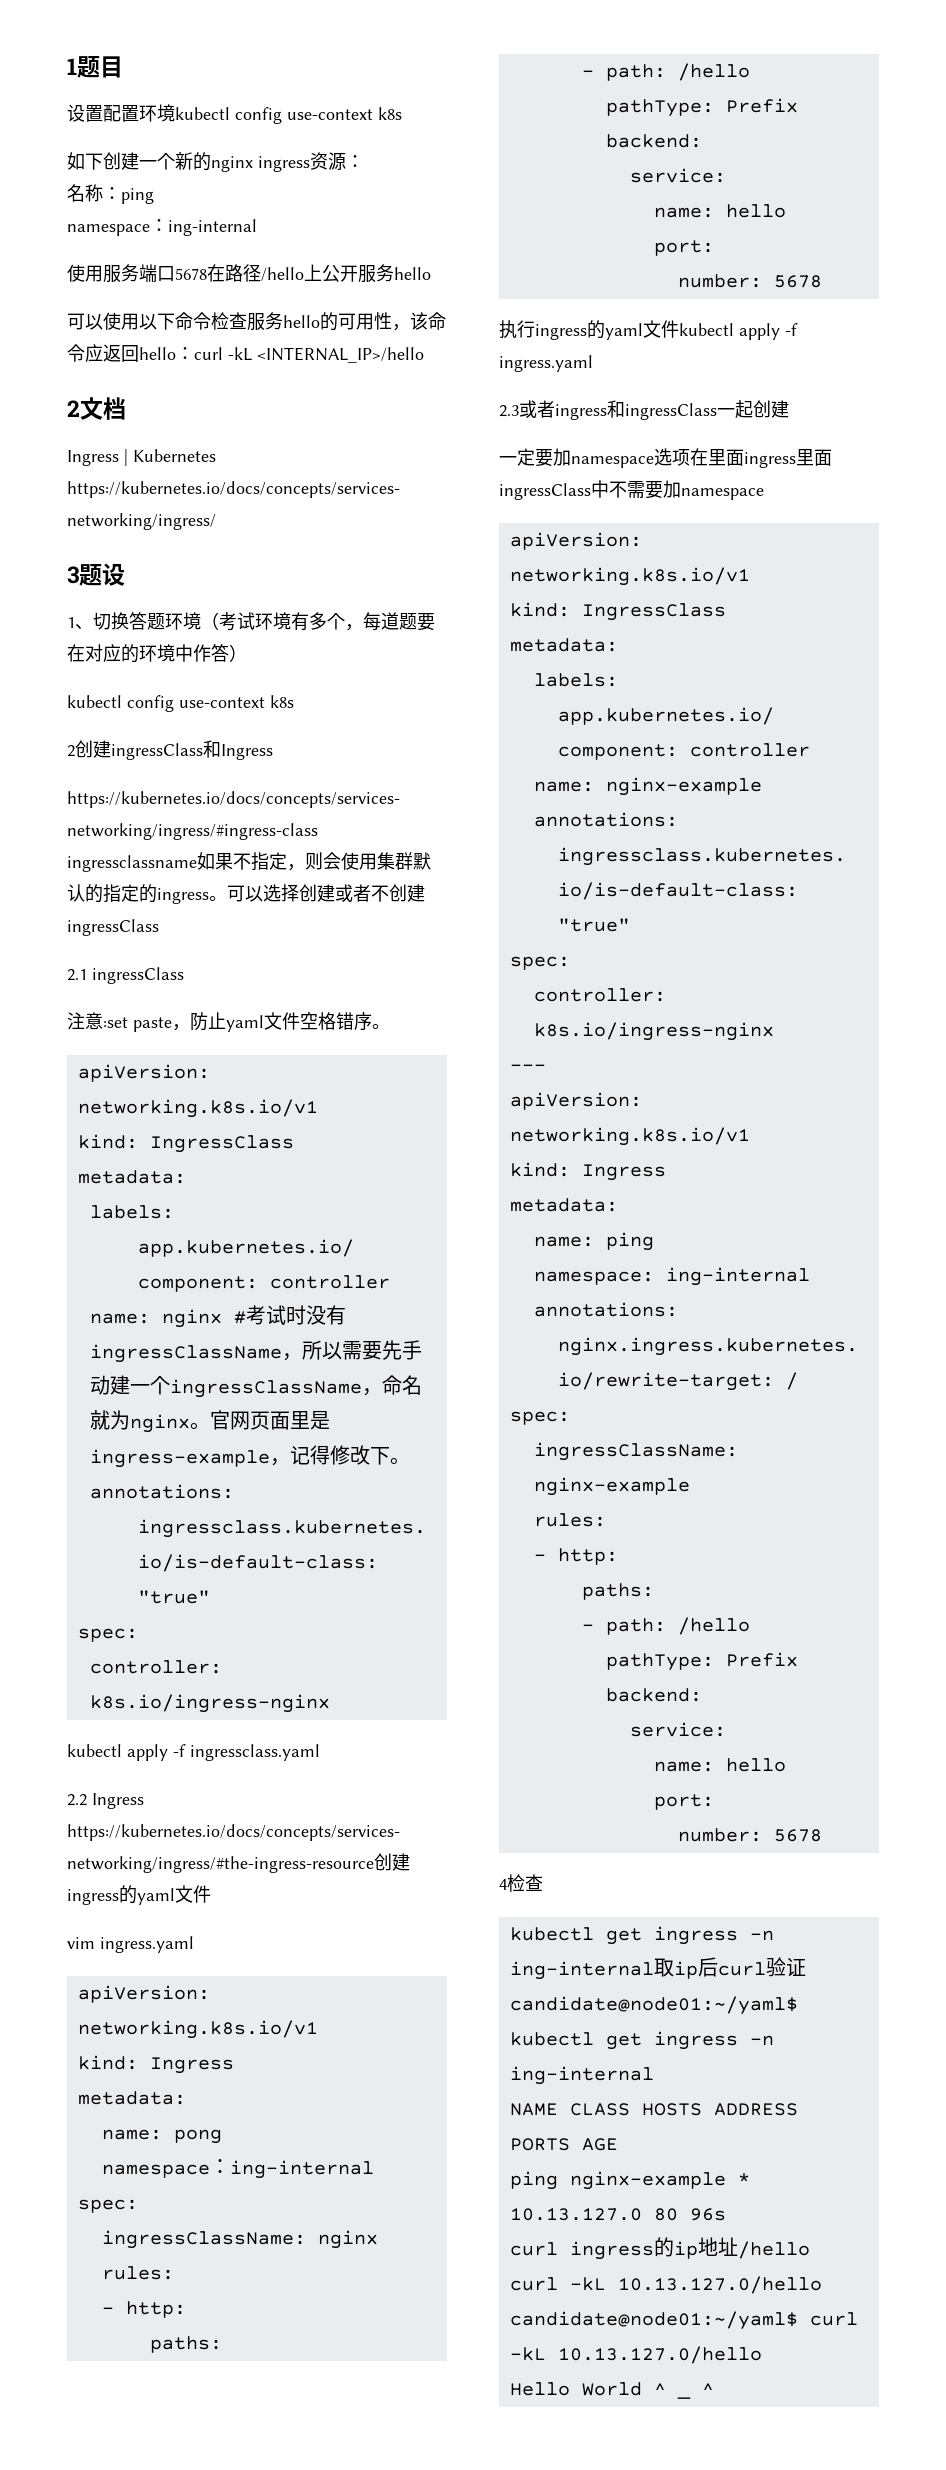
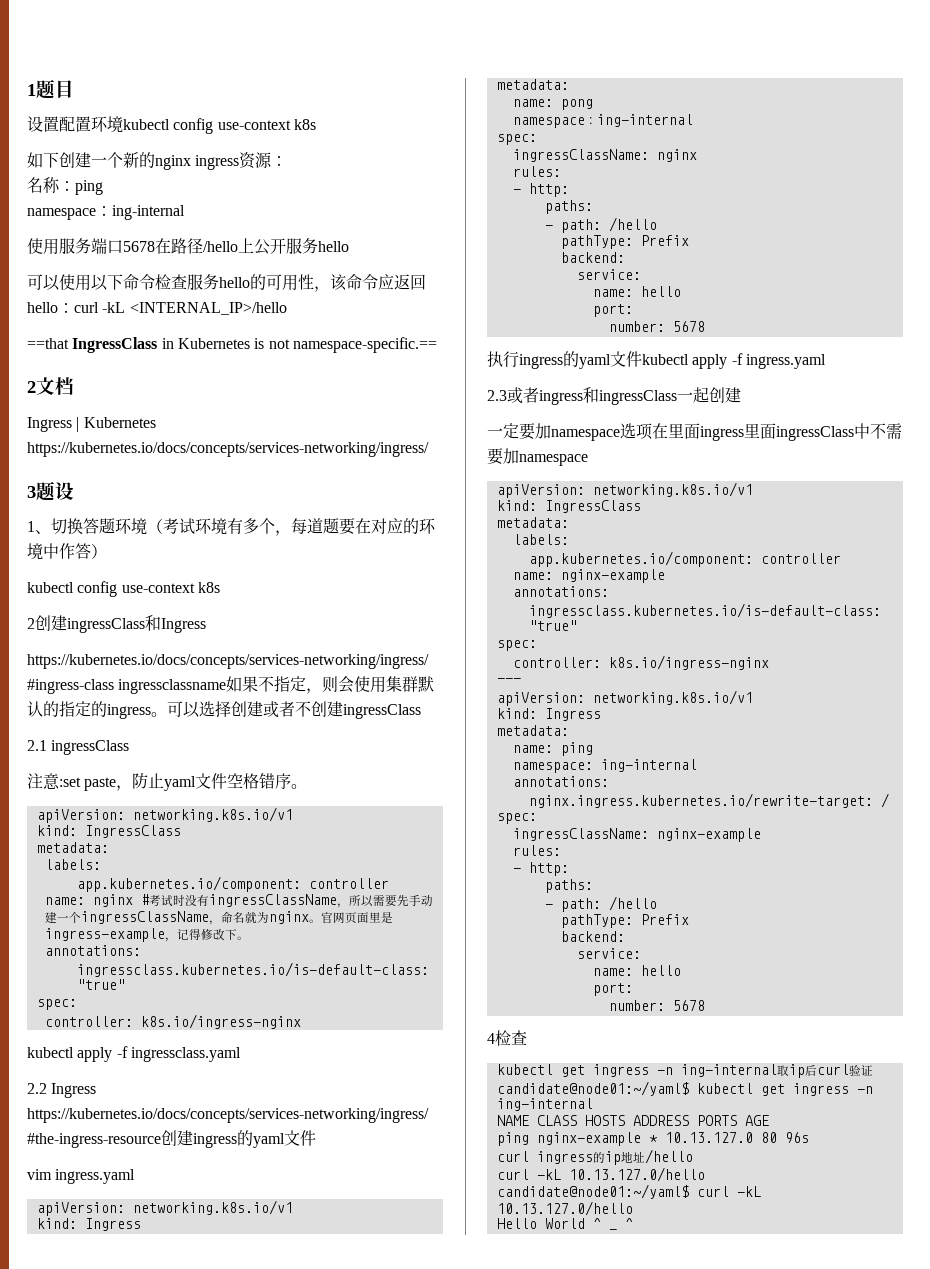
+ ==that IngressClass in Kubernetes is not namespace-specific.==

